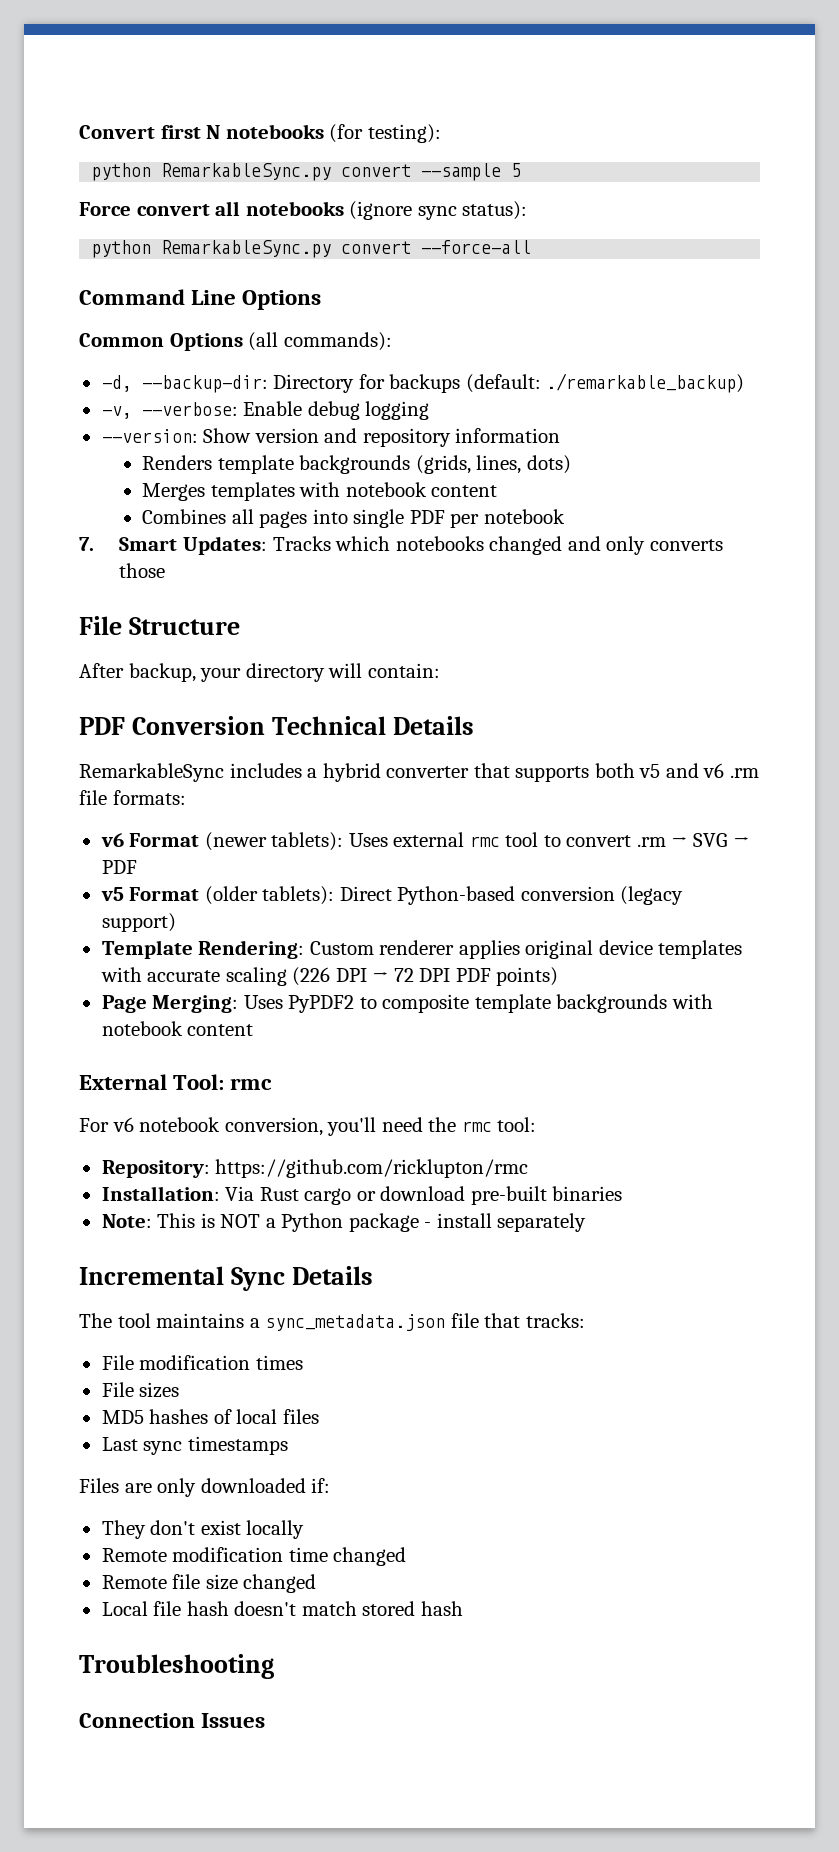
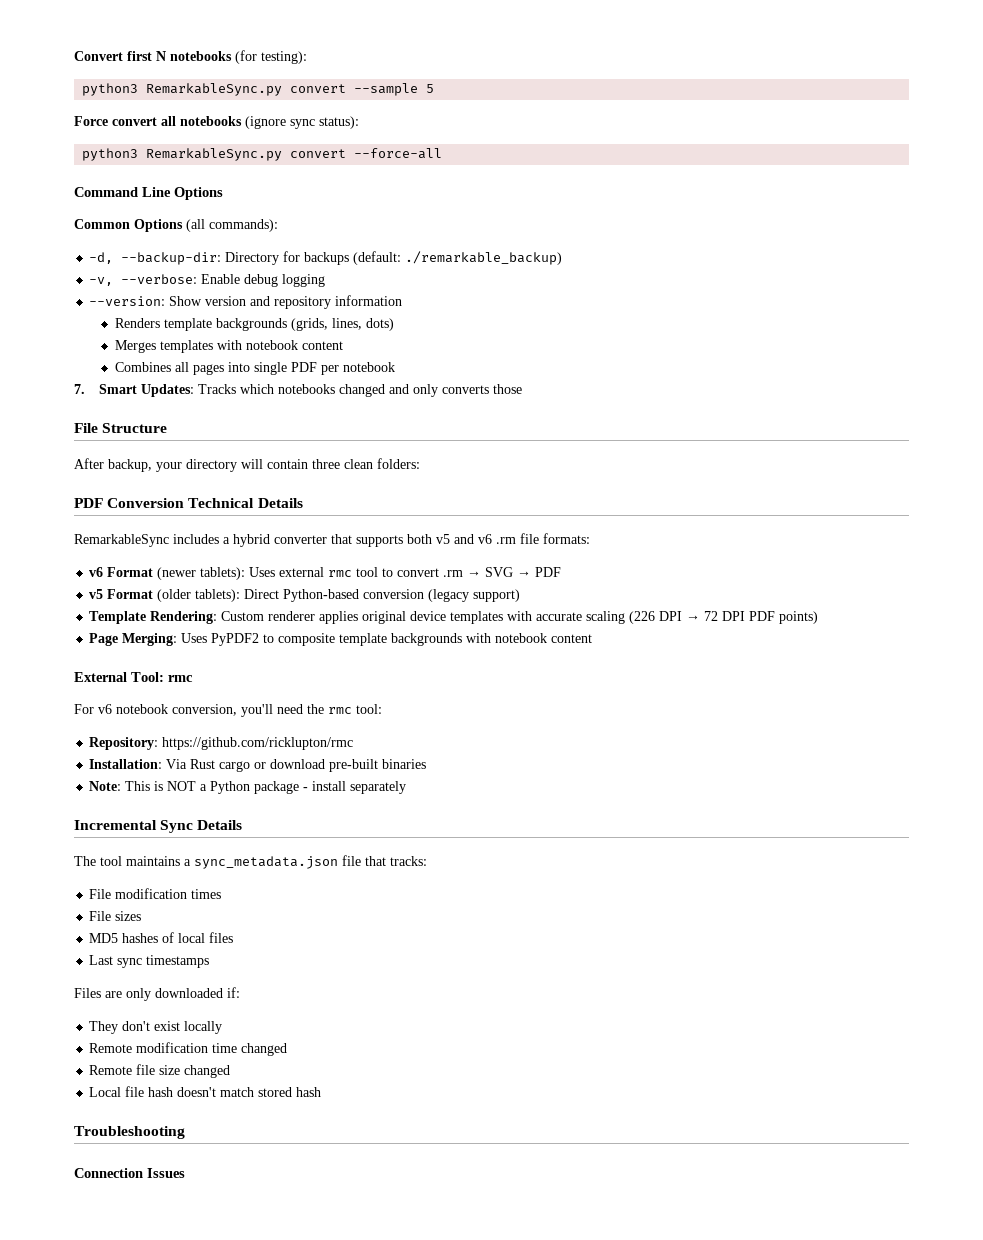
- python RemarkableSync.py convert --sample 5
+ python3 RemarkableSync.py convert --sample 5
- python RemarkableSync.py convert --force-all
+ python3 RemarkableSync.py convert --force-all
- After backup, your directory will contain:
+ After backup, your directory will contain three clean folders:

